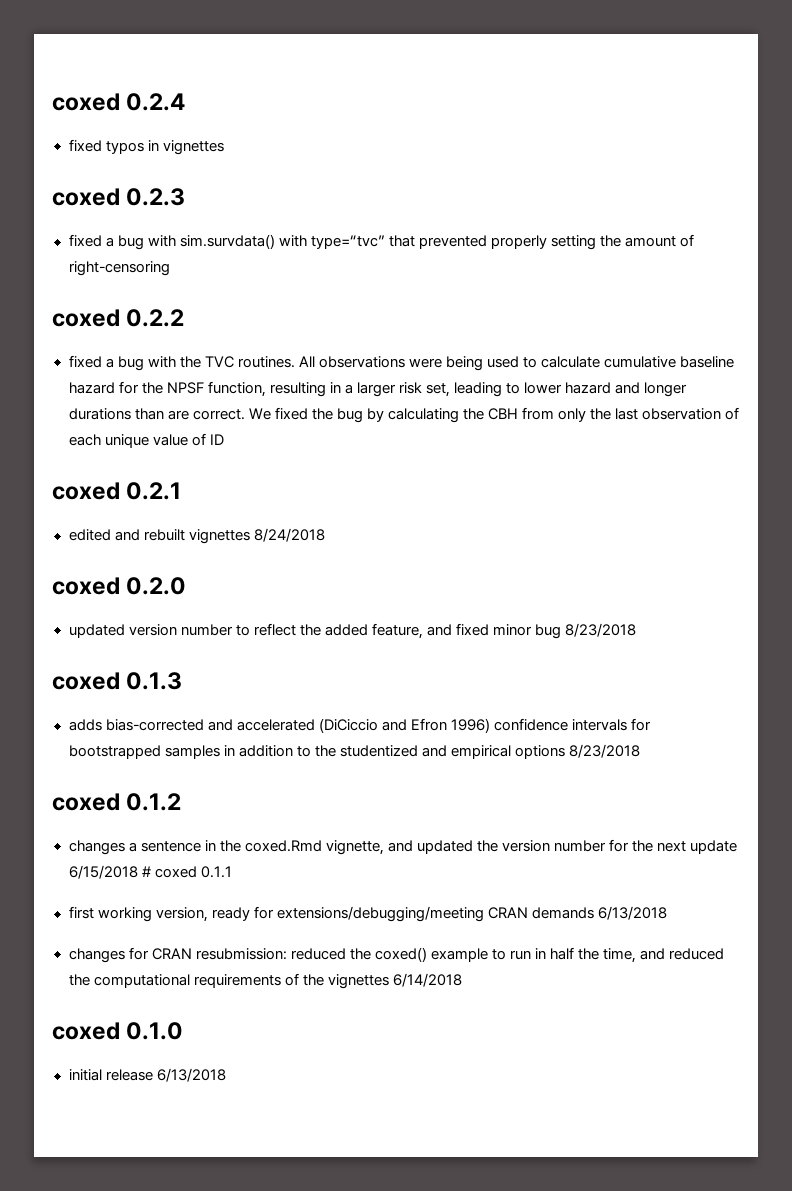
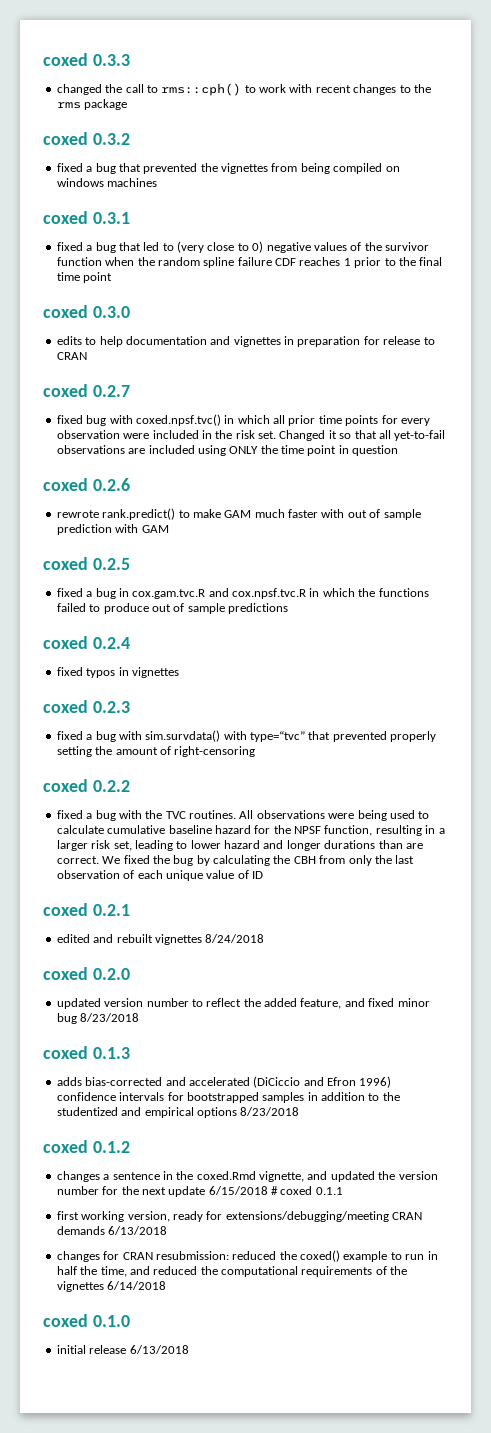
+ coxed 0.3.3
+ changed the call to rms::cph() to work with recent changes to the rms package
+ coxed 0.3.2
+ fixed a bug that prevented the vignettes from being compiled on windows machines
+ coxed 0.3.1
+ fixed a bug that led to (very close to 0) negative values of the survivor function when the random spline failure CDF reaches 1 prior to the final time point
+ coxed 0.3.0
+ edits to help documentation and vignettes in preparation for release to CRAN
+ coxed 0.2.7
+ fixed bug with coxed.npsf.tvc() in which all prior time points for every observation were included in the risk set. Changed it so that all yet-to-fail observations are included using ONLY the time point in question
+ coxed 0.2.6
+ rewrote rank.predict() to make GAM much faster with out of sample prediction with GAM
+ coxed 0.2.5
+ fixed a bug in cox.gam.tvc.R and cox.npsf.tvc.R in which the functions failed to produce out of sample predictions

